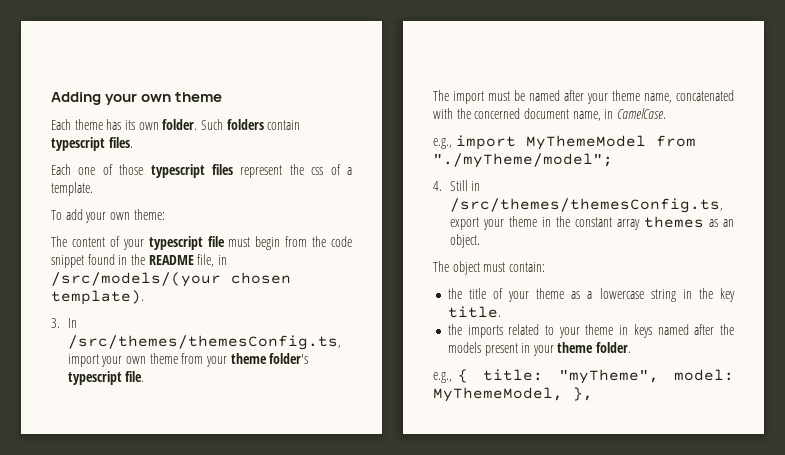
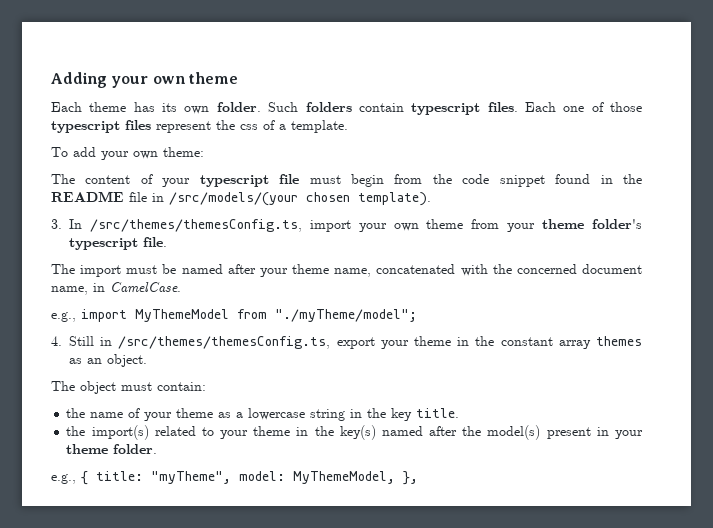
- Such folders contain typescript files.
- Each one of those typescript files represent the css of a template.
+ Such folders contain typescript files. Each one of those typescript files represent the css of a template.
- The content of your typescript file must begin from the code snippet found in the README file, in /src/models/(your chosen template).
+ The content of your typescript file must begin from the code snippet found in the README file in /src/models/(your chosen template).
- the title of your theme as a lowercase string in the key title.
+ the name of your theme as a lowercase string in the key title.
- the imports related to your theme in keys named after the models present in your theme folder.
+ the import(s) related to your theme in the key(s) named after the model(s) present in your theme folder.

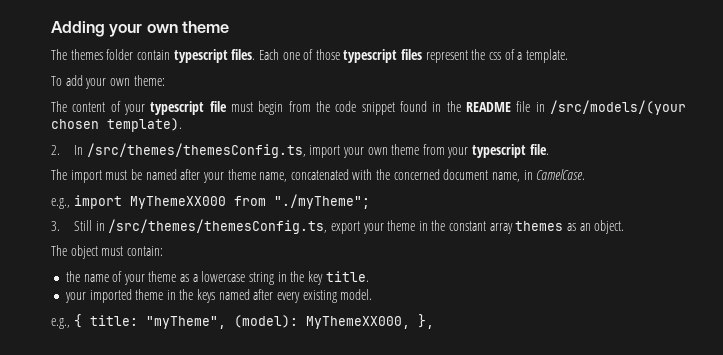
- Each theme has its own folder. Such folders contain typescript files.
+ The themes folder contain typescript files.
- 3. In /src/themes/themesConfig.ts, import your own theme from your theme folder's typescript file.
+ 2. In /src/themes/themesConfig.ts, import your own theme from your typescript file.
- e.g., import MyThemeModel from "./myTheme/model";
- 4. Still in /src/themes/themesConfig.ts, export your theme in the constant array themes as an object.
+ e.g., import MyThemeXX000 from "./myTheme";
+ 3. Still in /src/themes/themesConfig.ts, export your theme in the constant array themes as an object.
- the import(s) related to your theme in the key(s) named after the model(s) present in your theme folder.
+ your imported theme in the keys named after every existing model.
- e.g., { title: "myTheme", model: MyThemeModel, },
+ e.g., { title: "myTheme", (model): MyThemeXX000, },

